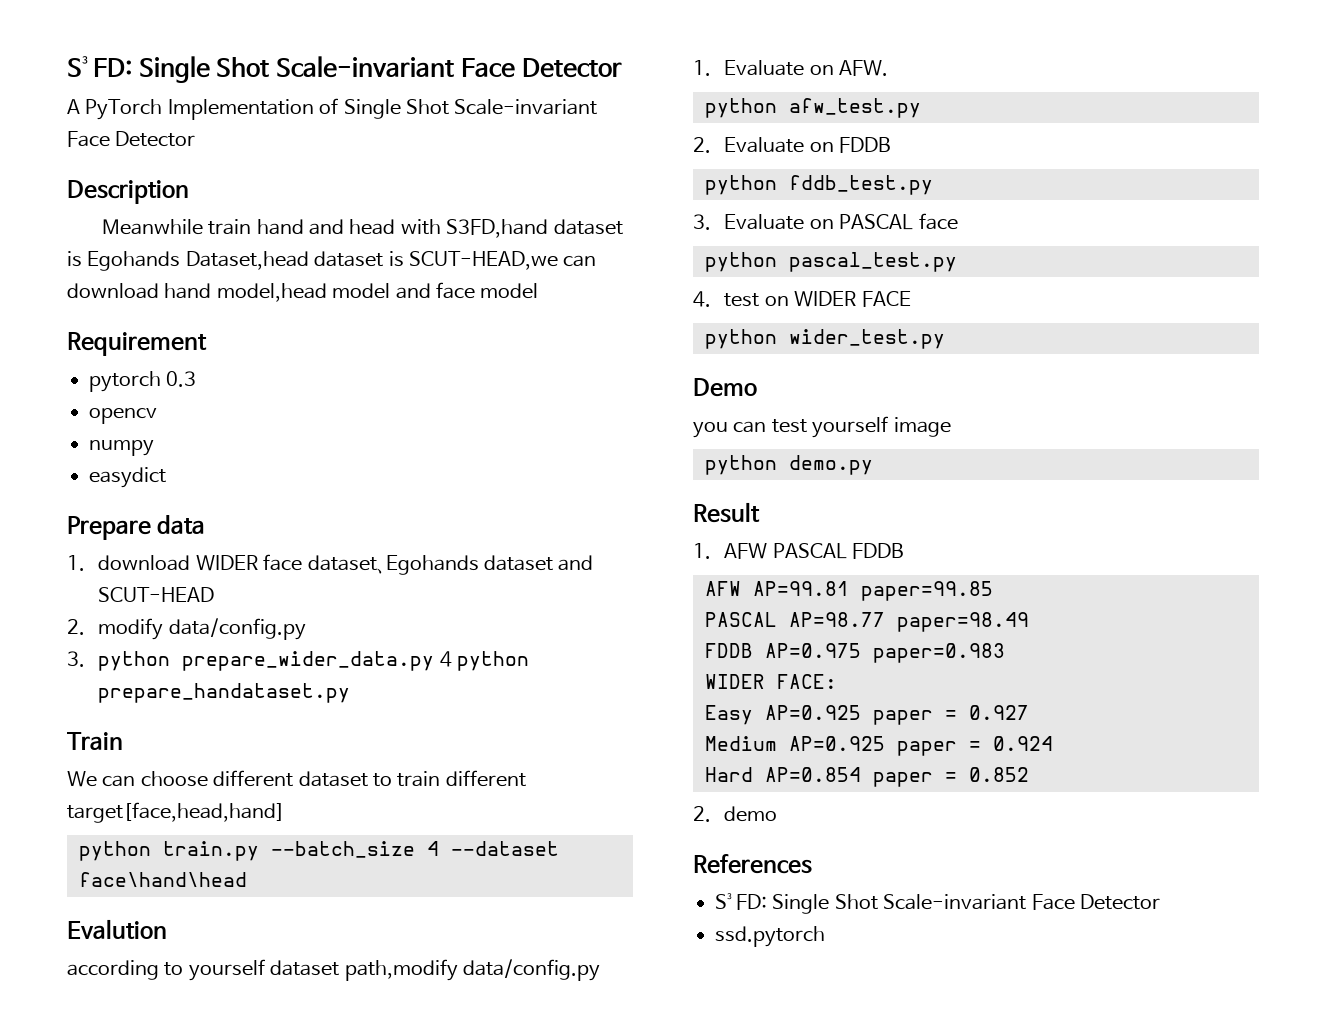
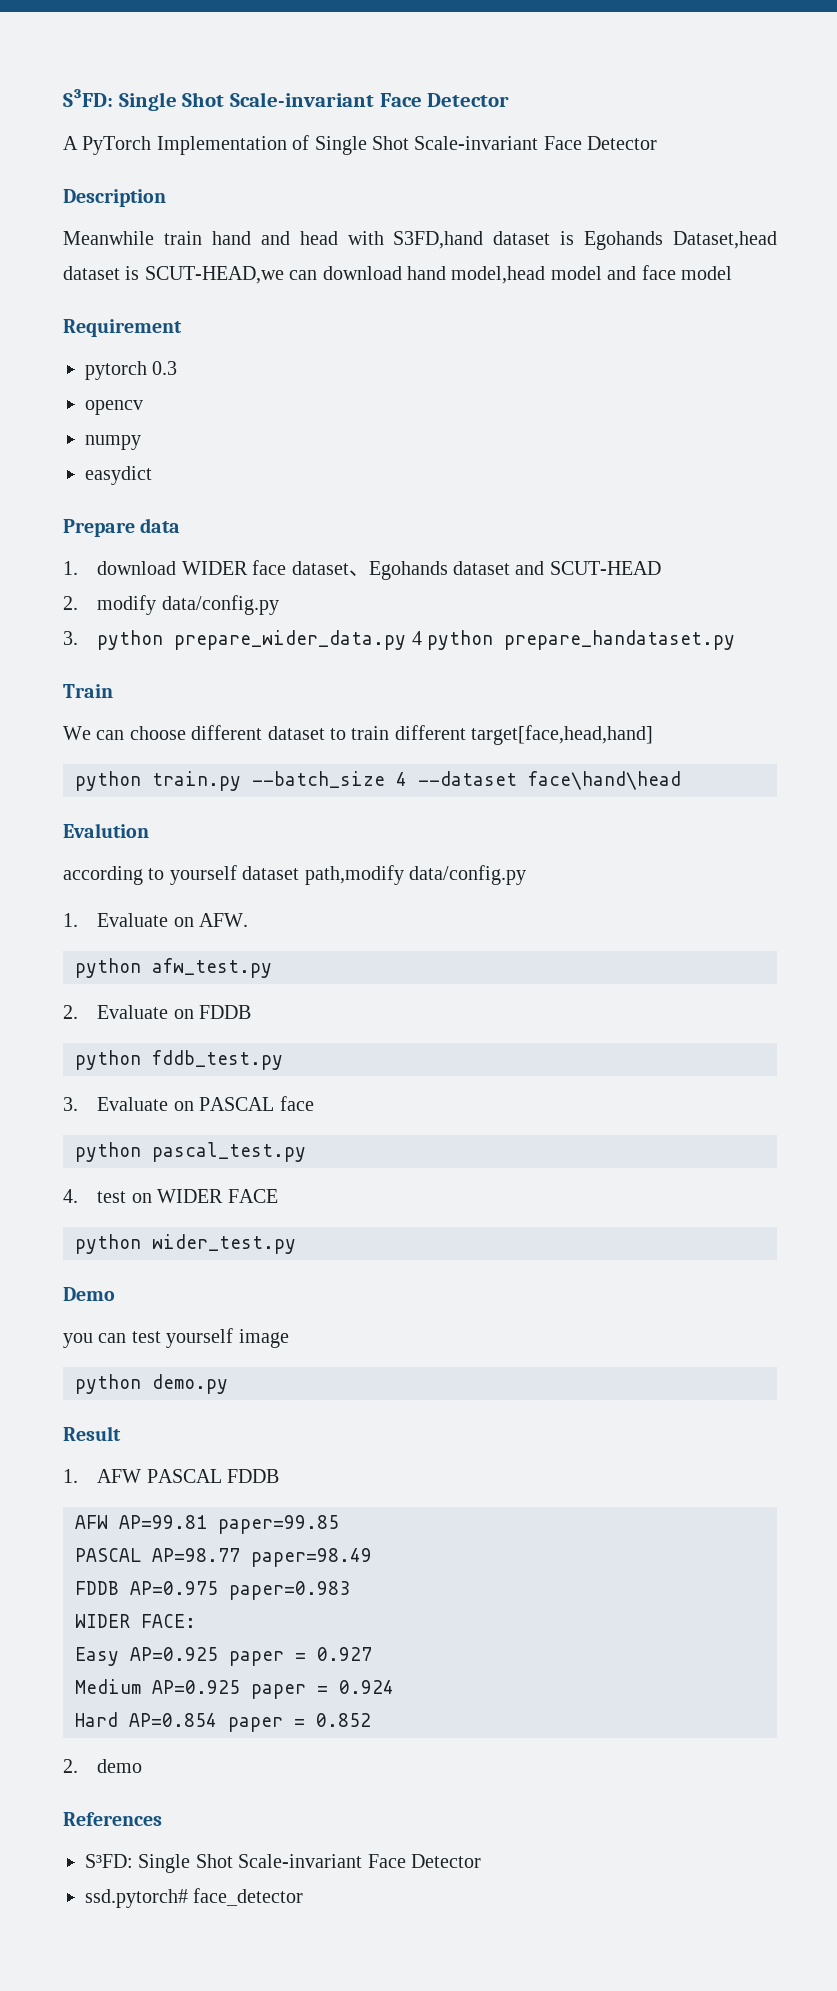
- ssd.pytorch
+ ssd.pytorch# face_detector

